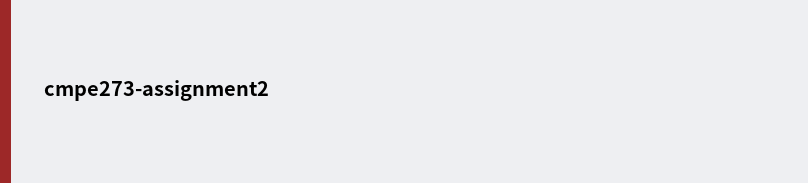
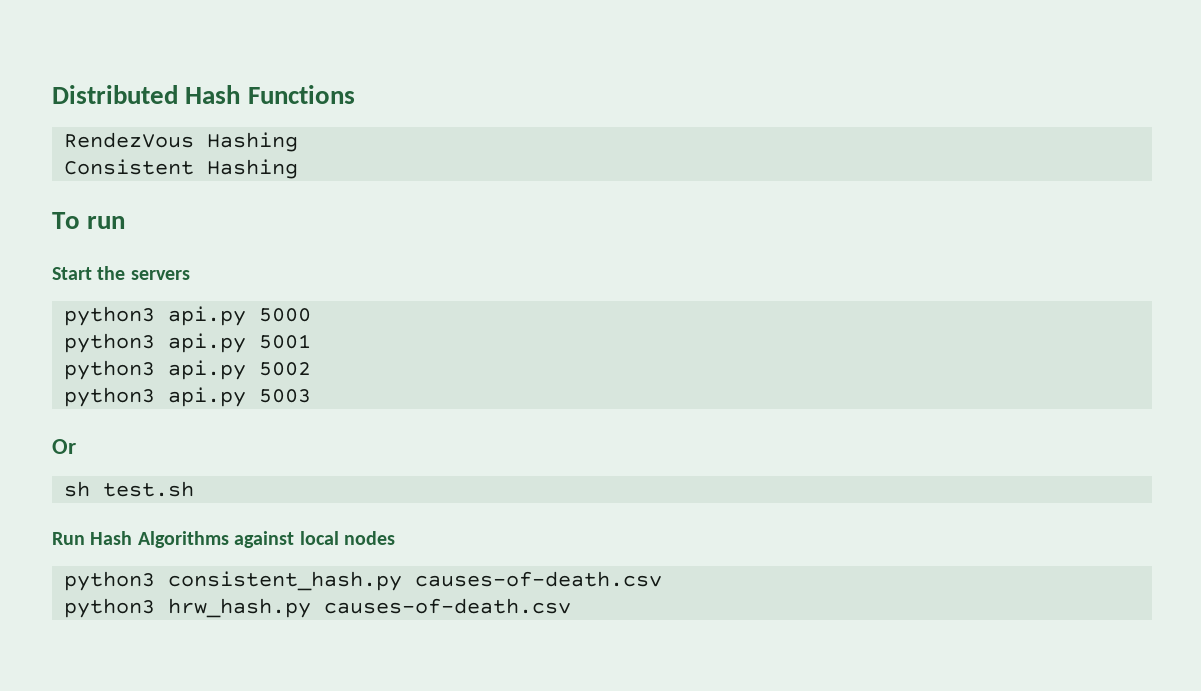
- cmpe273-assignment2
+ Distributed Hash Functions
+ RendezVous Hashing
+ Consistent Hashing
+ To run
+ Start the servers
+ python3 api.py 5000
+ python3 api.py 5001
+ python3 api.py 5002
+ python3 api.py 5003
+ Or
+ sh test.sh
+ Run Hash Algorithms against local nodes
+ python3 consistent_hash.py causes-of-death.csv
+ python3 hrw_hash.py causes-of-death.csv

